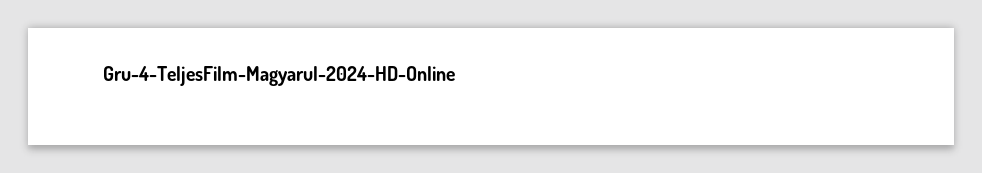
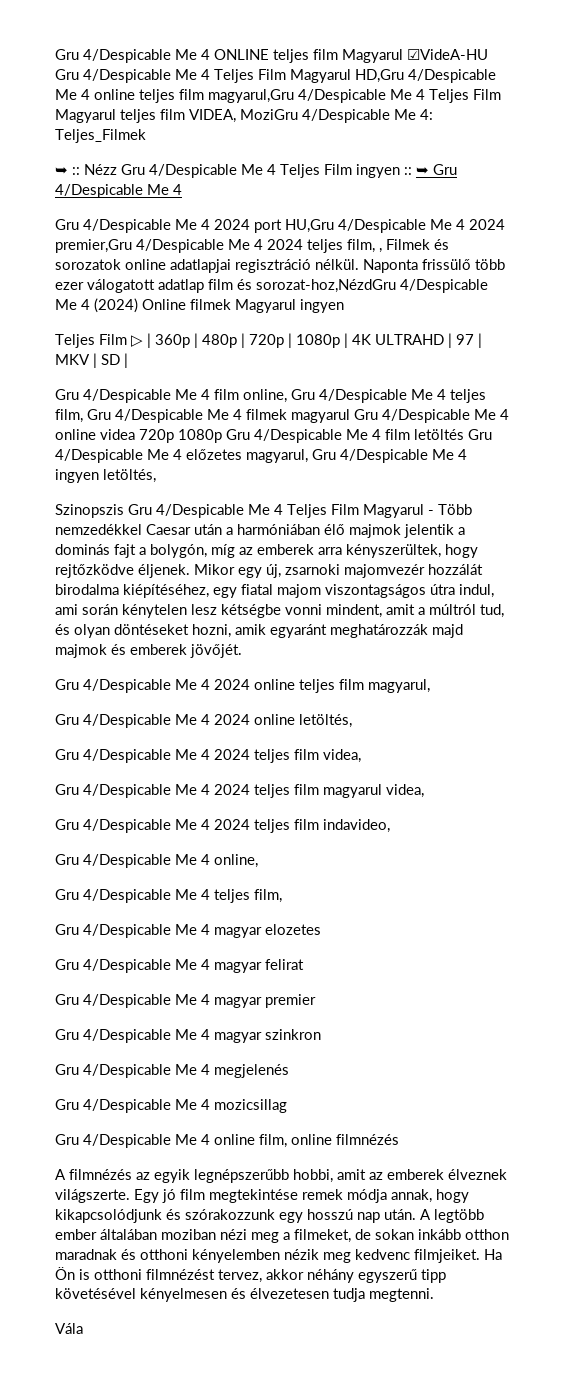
- Gru-4-TeljesFilm-Magyarul-2024-HD-Online
+ Gru 4/Despicable Me 4 ONLINE teljes film Magyarul ☑VideA-HU Gru 4/Despicable Me 4 Teljes Film Magyarul HD,Gru 4/Despicable Me 4 online teljes film magyarul,Gru 4/Despicable Me 4 Teljes Film Magyarul teljes film VIDEA, MoziGru 4/Despicable Me 4: Teljes_Filmek
+ ➥ :: Nézz Gru 4/Despicable Me 4 Teljes Film ingyen :: ➥ Gru 4/Despicable Me 4
+ Gru 4/Despicable Me 4 2024 port HU,Gru 4/Despicable Me 4 2024 premier,Gru 4/Despicable Me 4 2024 teljes film, , Filmek és sorozatok online adatlapjai regisztráció nélkül. Naponta frissülő több ezer válogatott adatlap film és sorozat-hoz,NézdGru 4/Despicable Me 4 (2024) Online filmek Magyarul ingyen
+ Teljes Film ▷ | 360p | 480p | 720p | 1080p | 4K ULTRAHD | 97 | MKV | SD |
+ Gru 4/Despicable Me 4 film online, Gru 4/Despicable Me 4 teljes film, Gru 4/Despicable Me 4 filmek magyarul Gru 4/Despicable Me 4 online videa 720p 1080p Gru 4/Despicable Me 4 film letöltés Gru 4/Despicable Me 4 előzetes magyarul, Gru 4/Despicable Me 4 ingyen letöltés,
+ Szinopszis Gru 4/Despicable Me 4 Teljes Film Magyarul - Több nemzedékkel Caesar után a harmóniában élő majmok jelentik a dominás fajt a bolygón, míg az emberek arra kényszerültek, hogy rejtőzködve éljenek. Mikor egy új, zsarnoki majomvezér hozzálát birodalma kiépítéséhez, egy fiatal majom viszontagságos útra indul, ami során kénytelen lesz kétségbe vonni mindent, amit a múltról tud, és olyan döntéseket hozni, amik egyaránt meghatározzák majd majmok és emberek jövőjét.
+ Gru 4/Despicable Me 4 2024 online teljes film magyarul,
+ Gru 4/Despicable Me 4 2024 online letöltés,
+ Gru 4/Despicable Me 4 2024 teljes film videa,
+ Gru 4/Despicable Me 4 2024 teljes film magyarul videa,
+ Gru 4/Despicable Me 4 2024 teljes film indavideo,
+ Gru 4/Despicable Me 4 online,
+ Gru 4/Despicable Me 4 teljes film,
+ Gru 4/Despicable Me 4 magyar elozetes
+ Gru 4/Despicable Me 4 magyar felirat
+ Gru 4/Despicable Me 4 magyar premier
+ Gru 4/Despicable Me 4 magyar szinkron
+ Gru 4/Despicable Me 4 megjelenés
+ Gru 4/Despicable Me 4 mozicsillag
+ Gru 4/Despicable Me 4 online film, online filmnézés
+ A filmnézés az egyik legnépszerűbb hobbi, amit az emberek élveznek világszerte. Egy jó film megtekintése remek módja annak, hogy kikapcsolódjunk és szórakozzunk egy hosszú nap után. A legtöbb ember általában moziban nézi meg a filmeket, de sokan inkább otthon maradnak és otthoni kényelemben nézik meg kedvenc filmjeiket. Ha Ön is otthoni filmnézést tervez, akkor néhány egyszerű tipp követésével kényelmesen és élvezetesen tudja megtenni.
+ Vála

